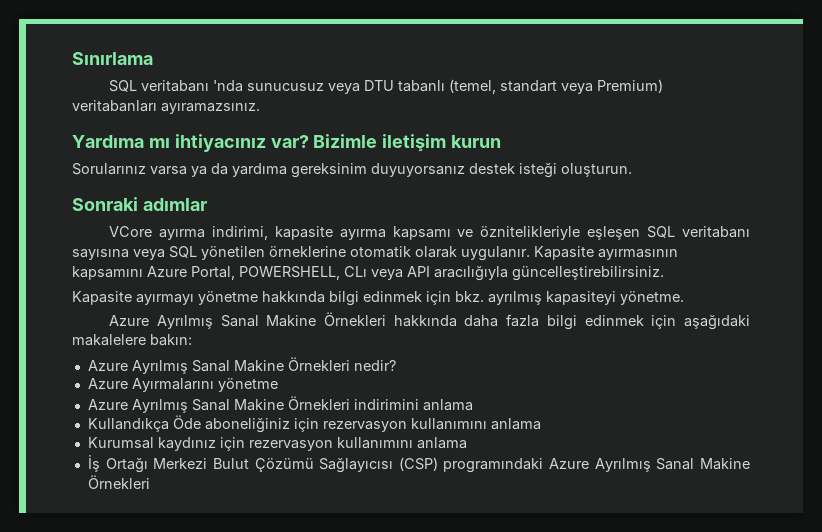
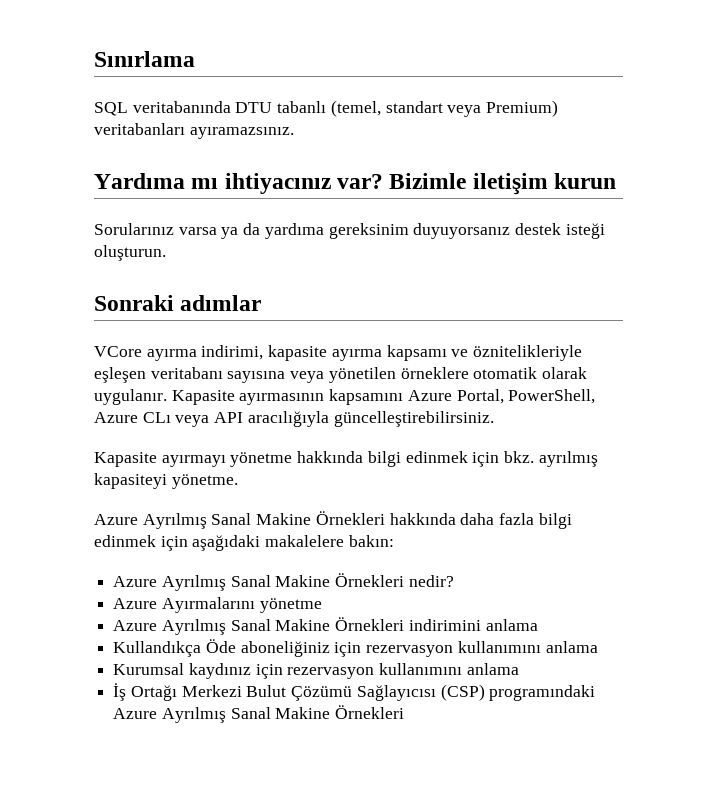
- SQL veritabanı 'nda sunucusuz veya DTU tabanlı (temel, standart veya Premium) veritabanları ayıramazsınız.
+ SQL veritabanında DTU tabanlı (temel, standart veya Premium) veritabanları ayıramazsınız.
- VCore ayırma indirimi, kapasite ayırma kapsamı ve öznitelikleriyle eşleşen SQL veritabanı sayısına veya SQL yönetilen örneklerine otomatik olarak uygulanır.
+ VCore ayırma indirimi, kapasite ayırma kapsamı ve öznitelikleriyle eşleşen veritabanı sayısına veya yönetilen örneklere otomatik olarak uygulanır.
- Kapasite ayırmasının kapsamını Azure Portal, POWERSHELL, CLı veya API aracılığıyla güncelleştirebilirsiniz.
+ Kapasite ayırmasının kapsamını Azure Portal, PowerShell, Azure CLı veya API aracılığıyla güncelleştirebilirsiniz.

